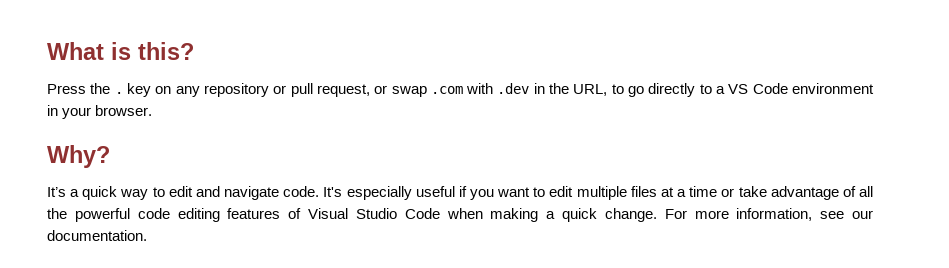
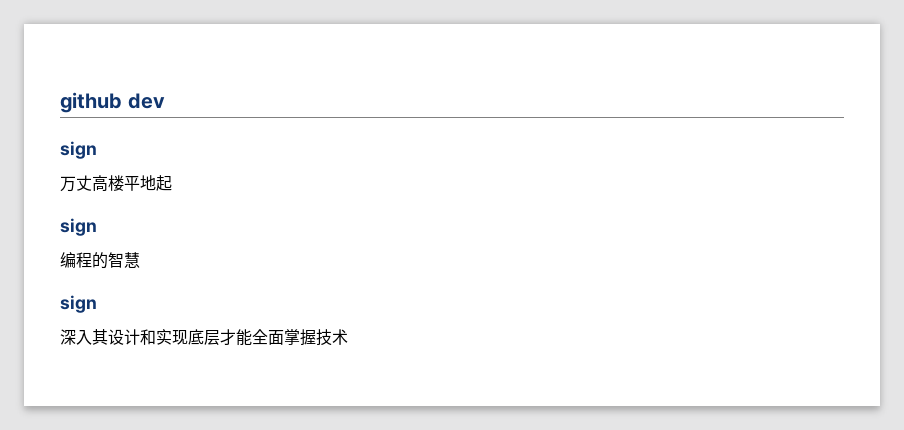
- What is this?
- Press the . key on any repository or pull request, or swap .com with .dev in the URL, to go directly to a VS Code environment in your browser.
- Why?
- It’s a quick way to edit and navigate code. It's especially useful if you want to edit multiple files at a time or take advantage of all the powerful code editing features of Visual Studio Code when making a quick change. For more information, see our documentation.
+ github dev
+ sign
+ 万丈高楼平地起
+ sign
+ 编程的智慧
+ sign
+ 深入其设计和实现底层才能全面掌握技术

